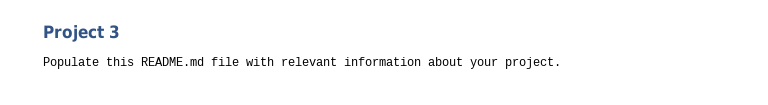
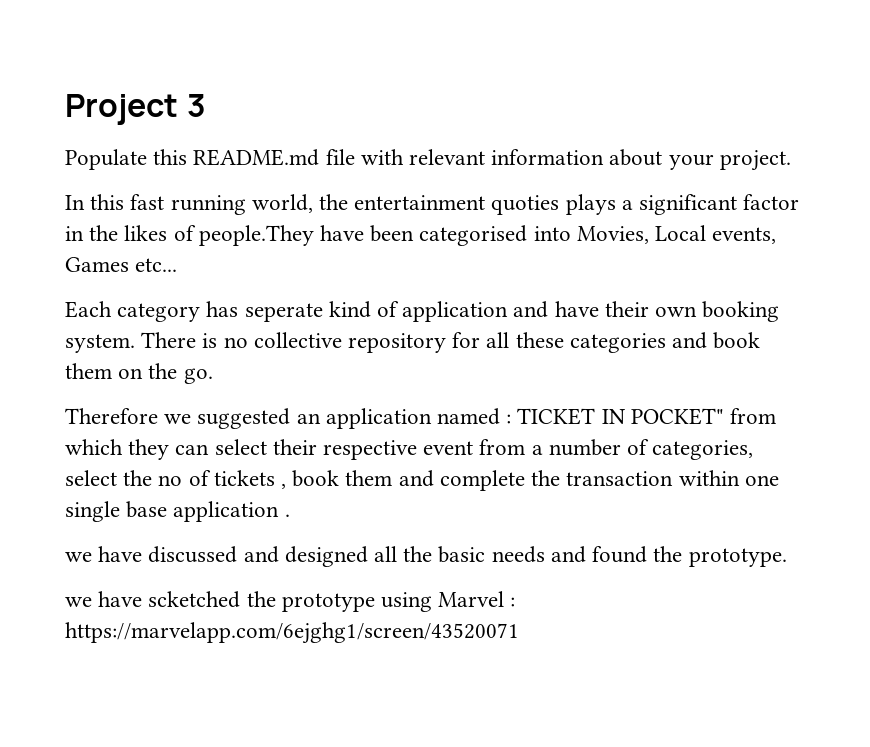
+ In this fast running world, the entertainment quoties plays a significant factor in the likes of people.They have been categorised into Movies, Local events, Games etc...
+ Each category has seperate kind of application and have their own booking system. There is no collective repository for all these categories and book them on the go.
+ Therefore we suggested an application named : TICKET IN POCKET" from which they can select their respective event from a number of categories, select the no of tickets , book them and complete the transaction within one single base application .
+ we have discussed and designed all the basic needs and found the prototype.
+ we have scketched the prototype using Marvel : https://marvelapp.com/6ejghg1/screen/43520071

